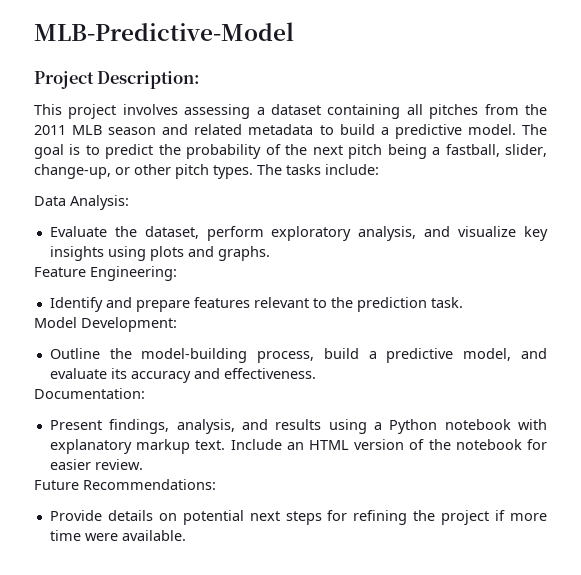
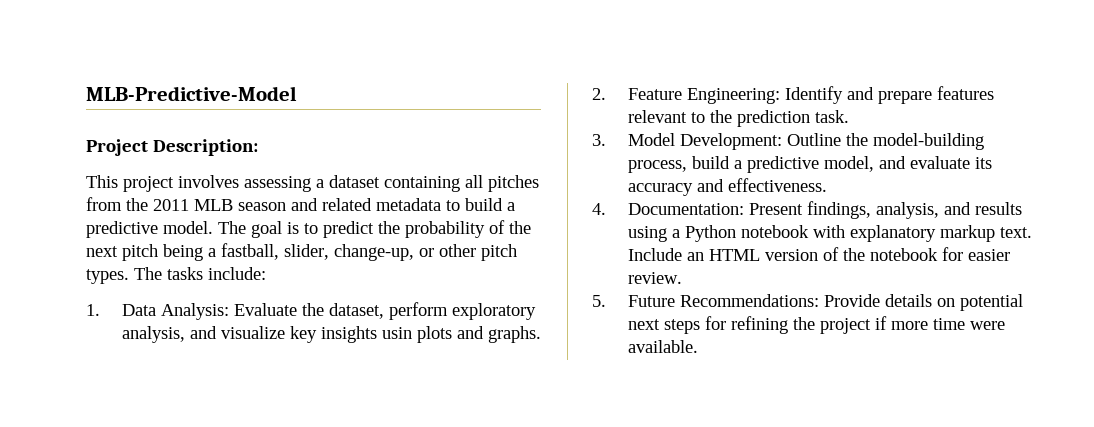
- Data Analysis:
- Evaluate the dataset, perform exploratory analysis, and visualize key insights using plots and graphs.
+ 1. Data Analysis: Evaluate the dataset, perform exploratory analysis, and visualize key insights usin plots and graphs.
- Feature Engineering:
- Identify and prepare features relevant to the prediction task.
+ 2. Feature Engineering: Identify and prepare features relevant to the prediction task.
- Model Development:
- Outline the model-building process, build a predictive model, and evaluate its accuracy and effectiveness.
+ 3. Model Development: Outline the model-building process, build a predictive model, and evaluate its accuracy and effectiveness.
- Documentation:
- Present findings, analysis, and results using a Python notebook with explanatory markup text.
+ 4. Documentation: Present findings, analysis, and results using a Python notebook with explanatory markup text.
- Future Recommendations:
- Provide details on potential next steps for refining the project if more time were available.
+ 5. Future Recommendations: Provide details on potential next steps for refining the project if more time were available.

